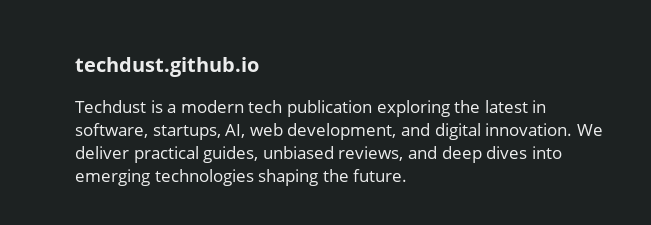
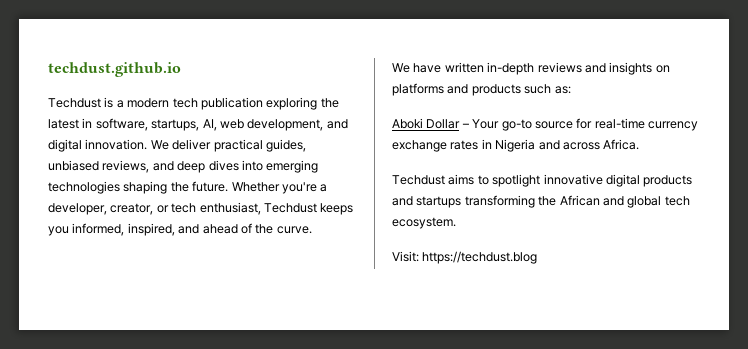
+ Whether you're a developer, creator, or tech enthusiast, Techdust keeps you informed, inspired, and ahead of the curve.
+ We have written in-depth reviews and insights on platforms and products such as:
+ Aboki Dollar – Your go-to source for real-time currency exchange rates in Nigeria and across Africa.
+ Techdust aims to spotlight innovative digital products and startups transforming the African and global tech ecosystem.
+ Visit: https://techdust.blog

